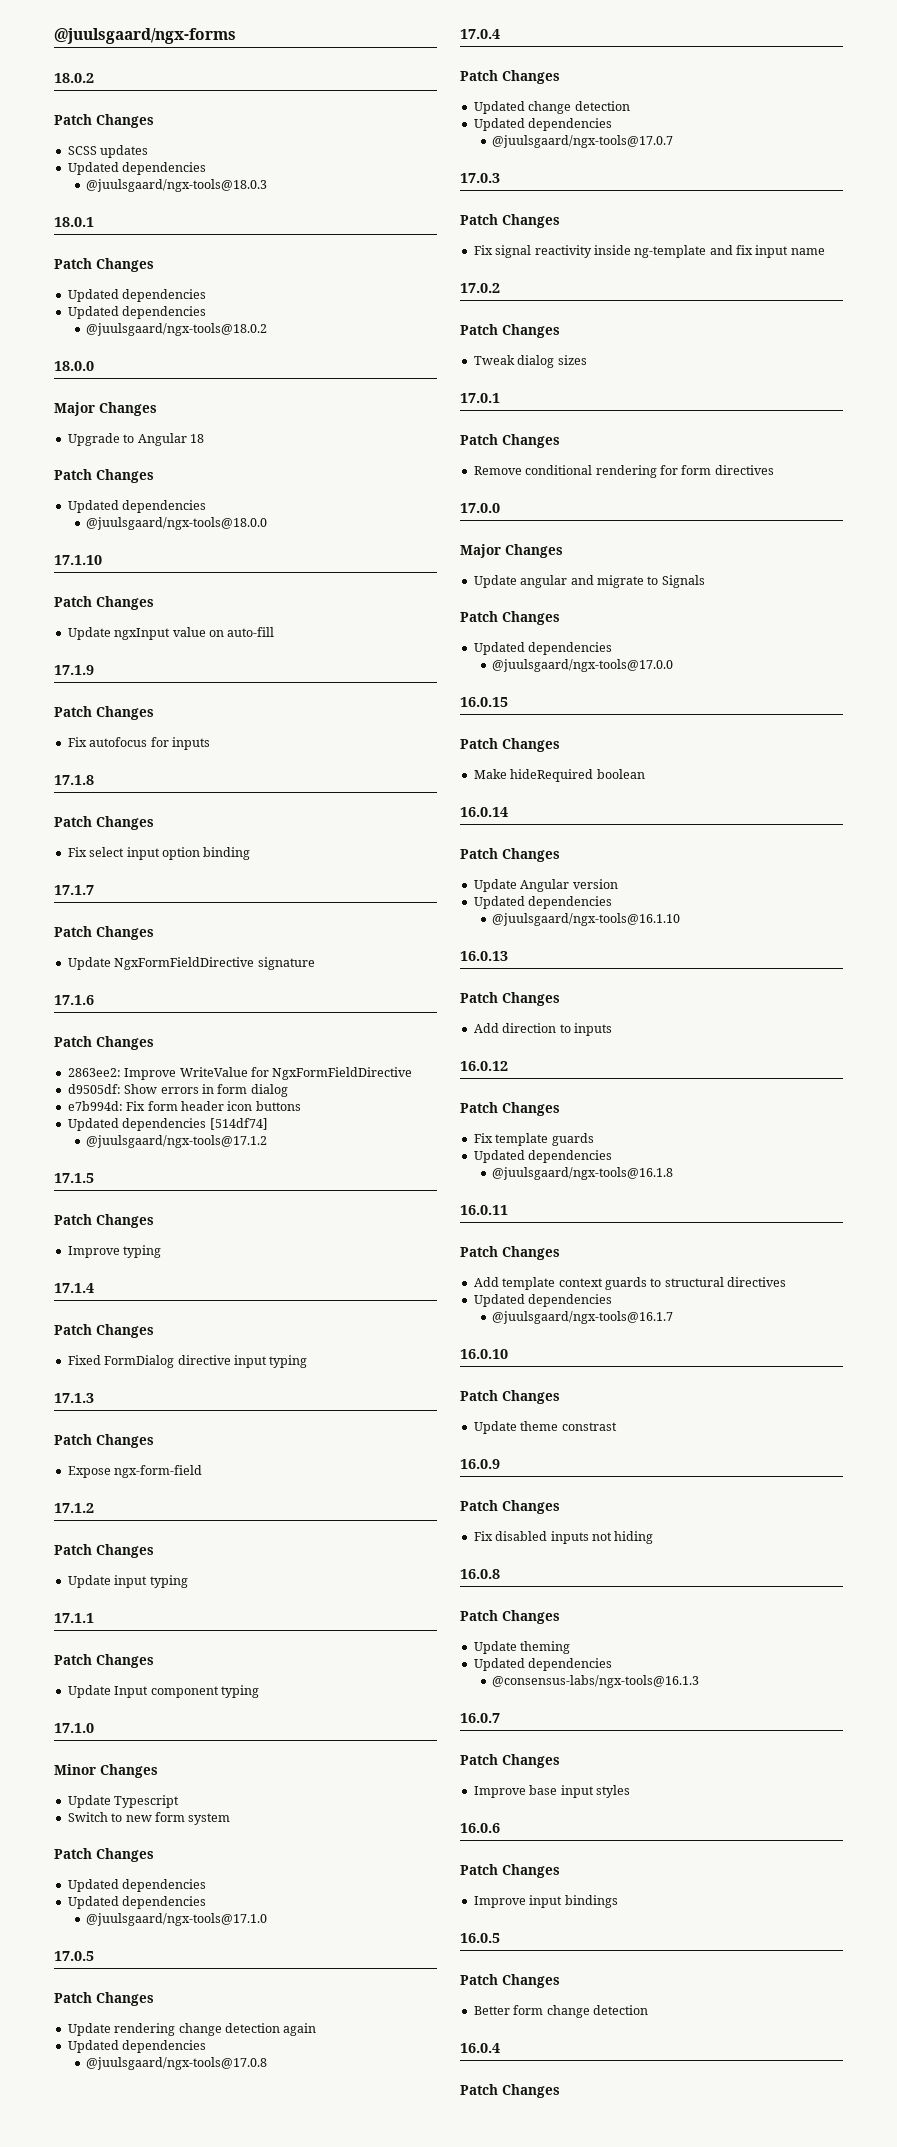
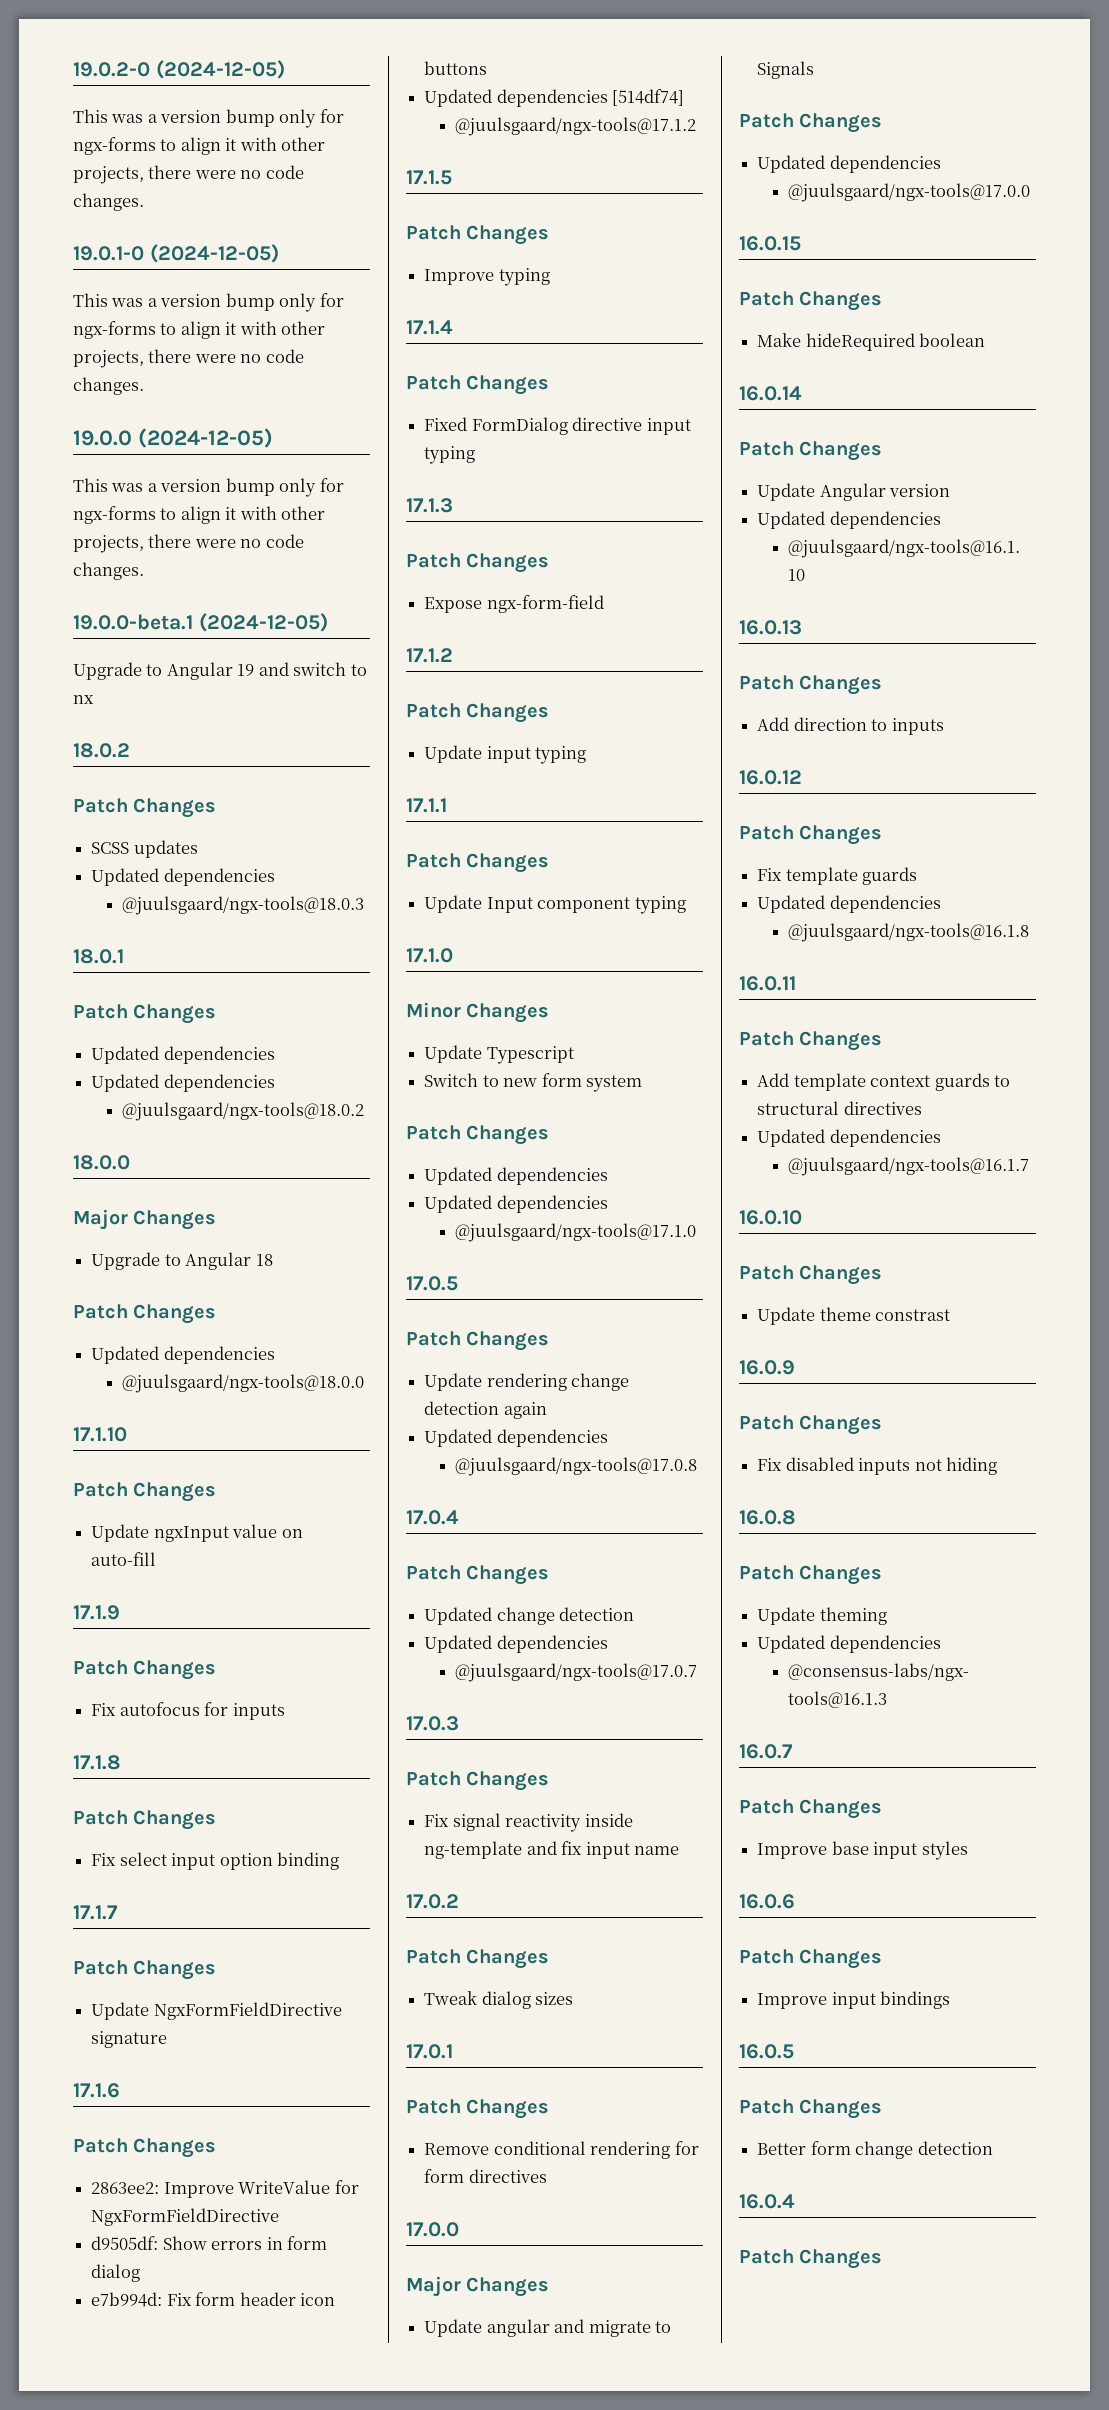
- @juulsgaard/ngx-forms
+ 19.0.2-0 (2024-12-05)
+ This was a version bump only for ngx-forms to align it with other projects, there were no code changes.
+ 19.0.1-0 (2024-12-05)
+ This was a version bump only for ngx-forms to align it with other projects, there were no code changes.
+ 19.0.0 (2024-12-05)
+ This was a version bump only for ngx-forms to align it with other projects, there were no code changes.
+ 19.0.0-beta.1 (2024-12-05)
+ Upgrade to Angular 19 and switch to nx

